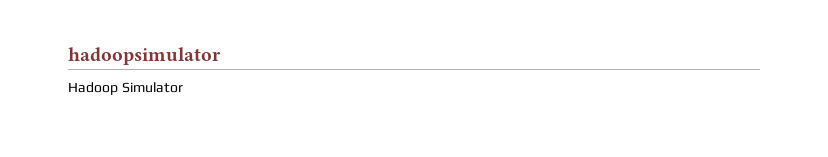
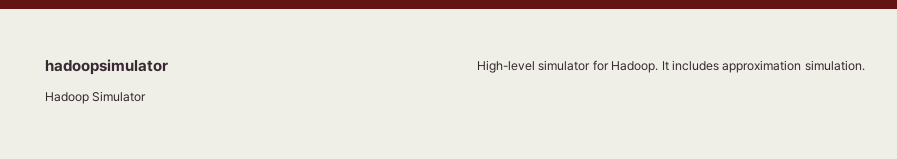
+ High-level simulator for Hadoop. It includes approximation simulation.

